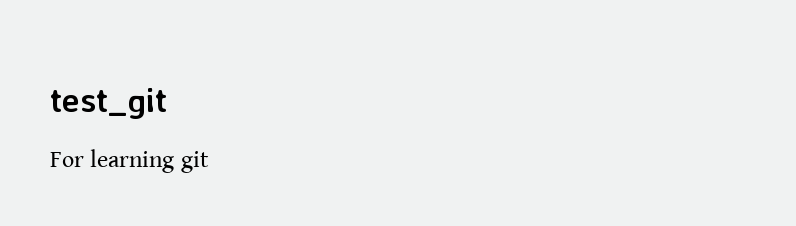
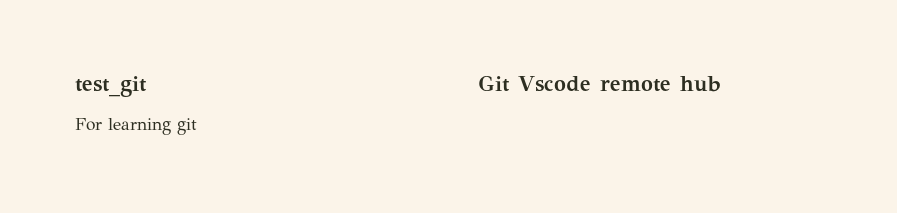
+ Git Vscode remote hub

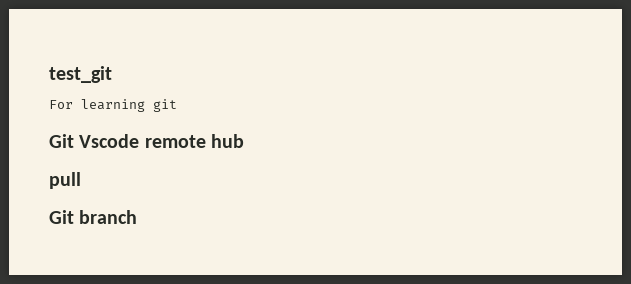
+ pull
+ Git branch

